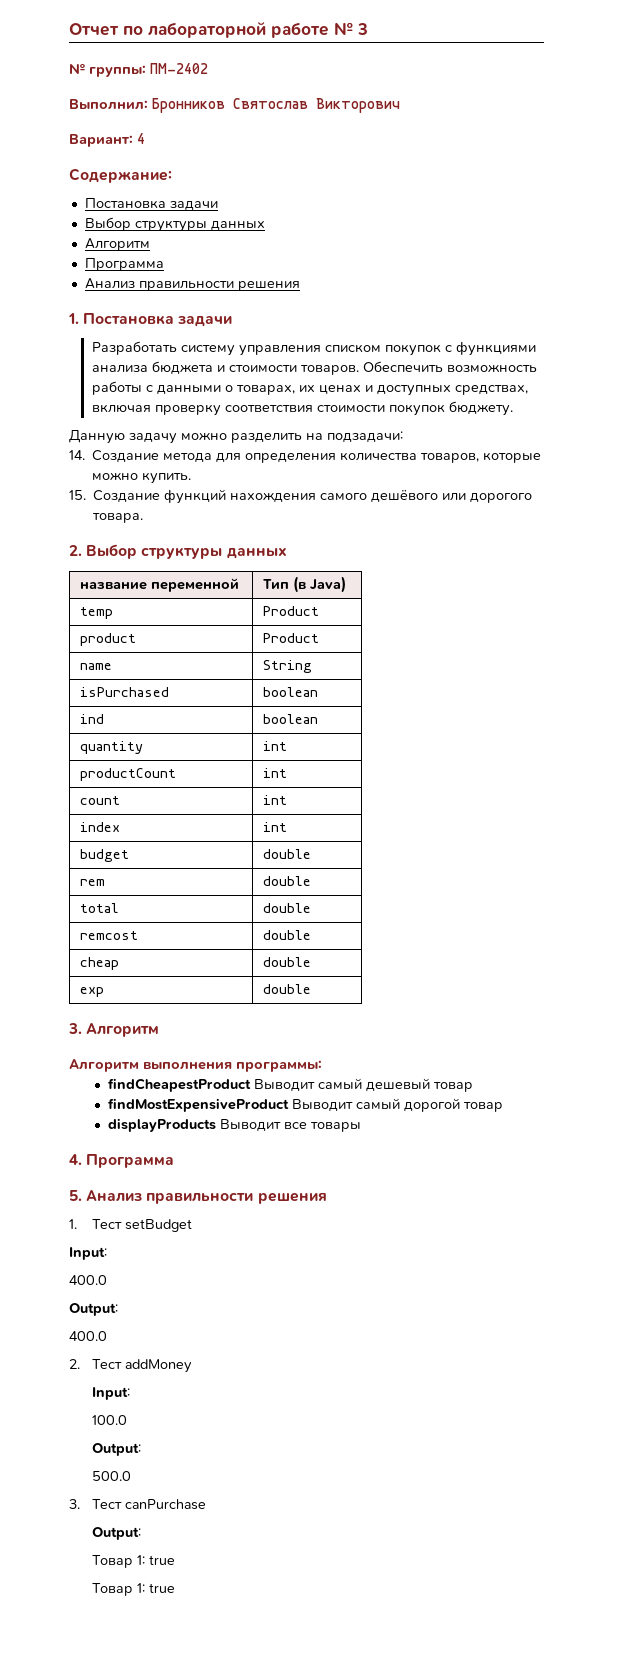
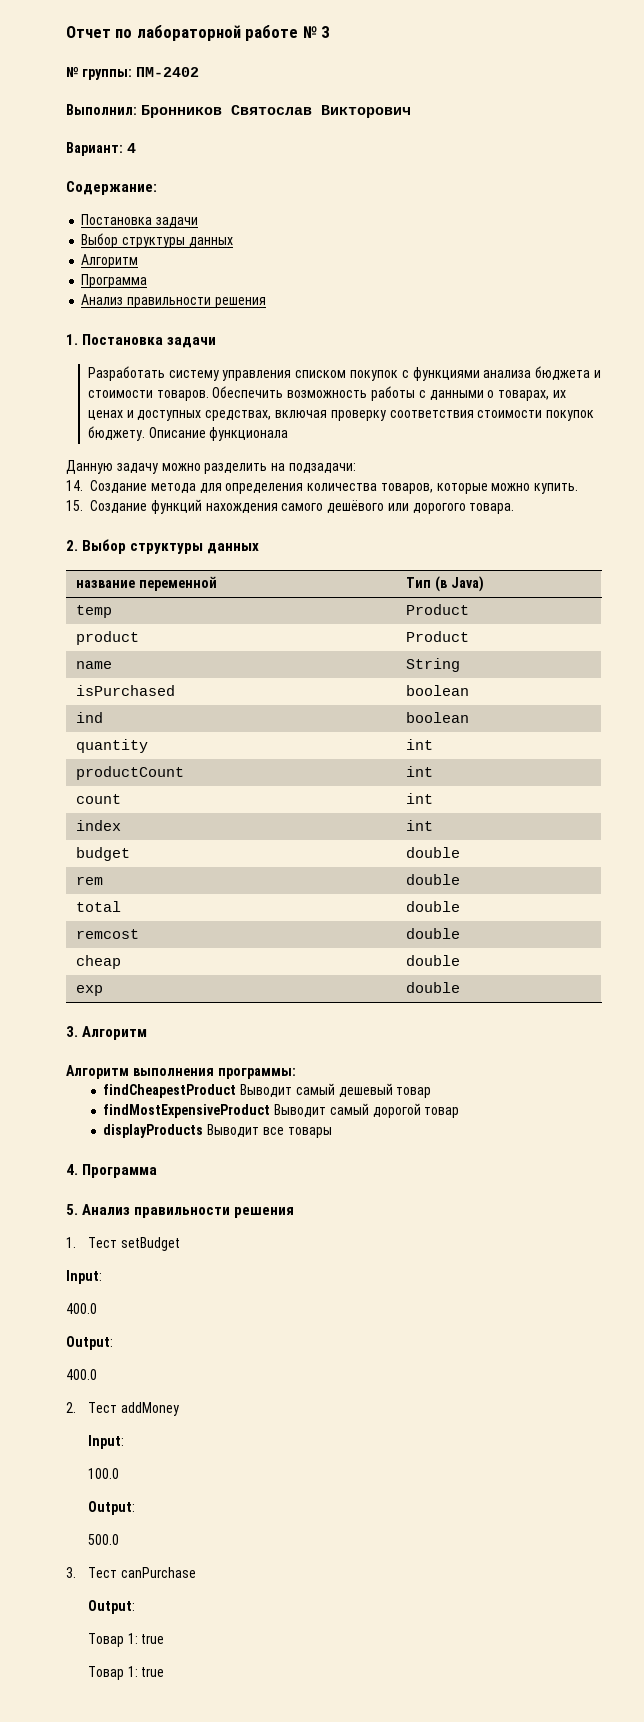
+ Описание функционала

